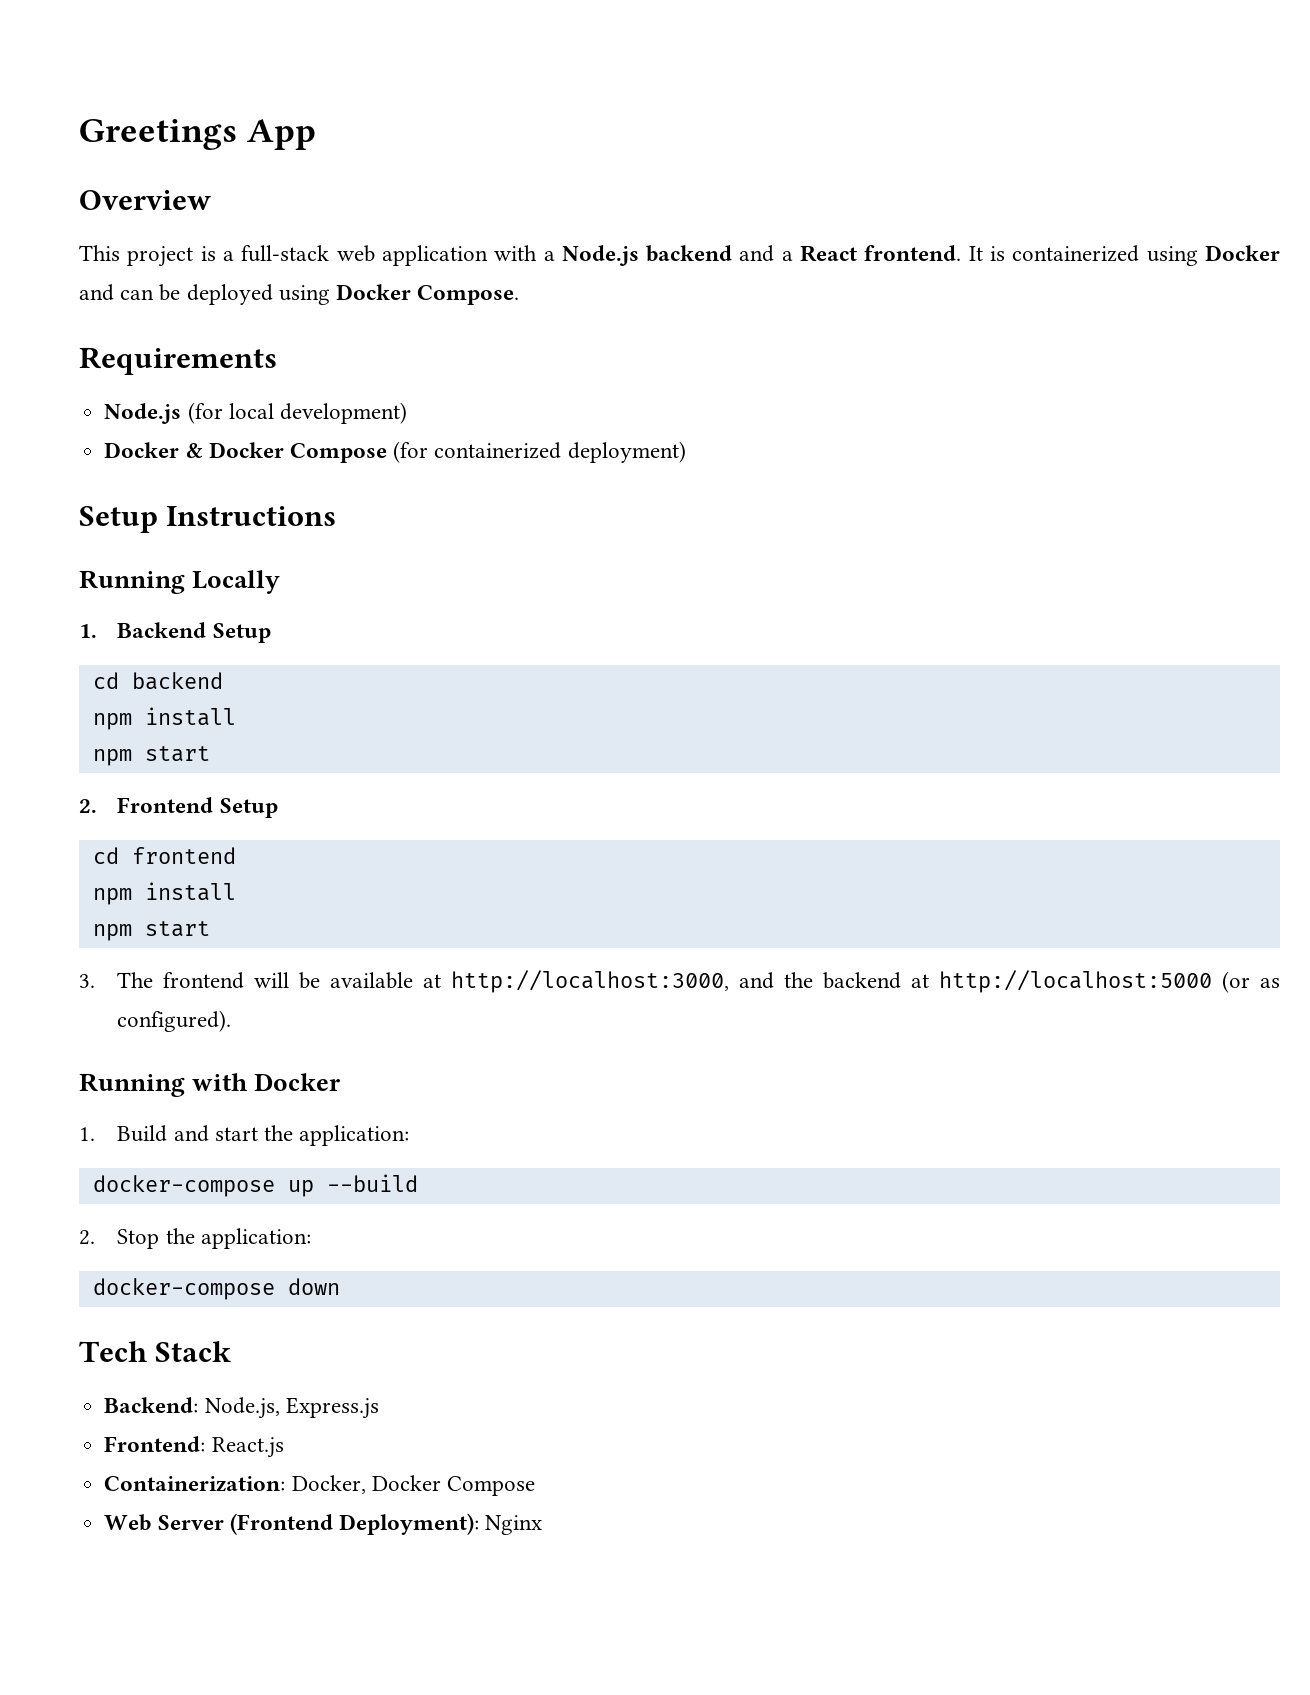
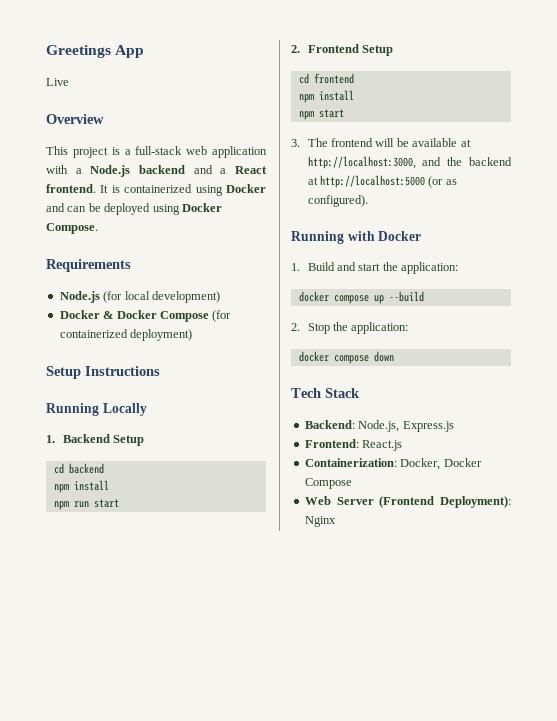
+ Live
  cd backend
  npm install
- npm start
+ npm run start
- docker-compose up --build
+ docker compose up --build
- docker-compose down
+ docker compose down

